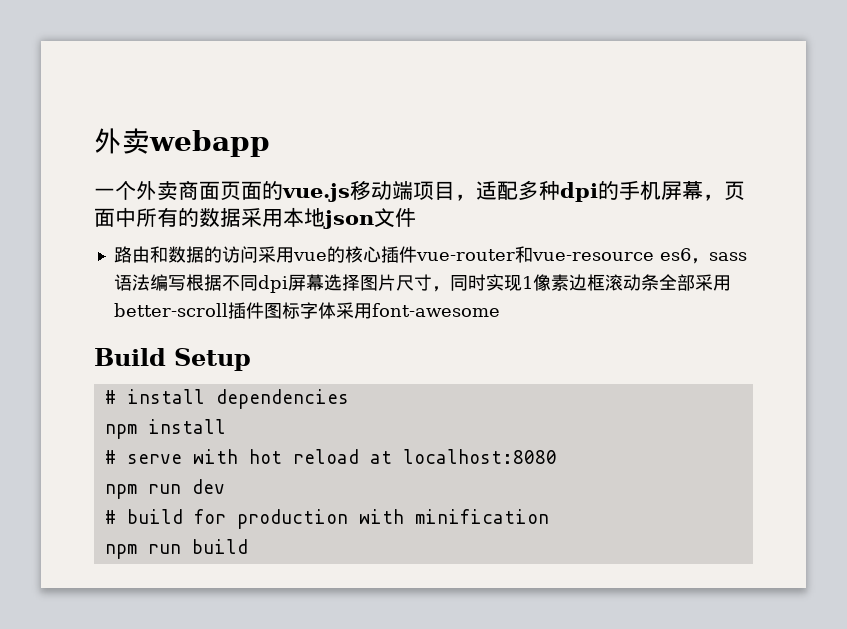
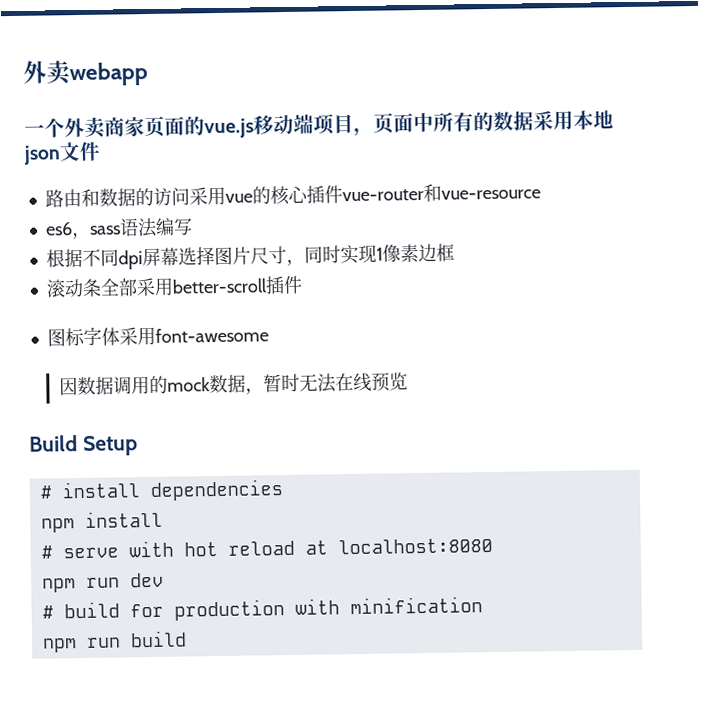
- 一个外卖商面页面的vue.js移动端项目，适配多种dpi的手机屏幕，页面中所有的数据采用本地json文件
+ 一个外卖商家页面的vue.js移动端项目，页面中所有的数据采用本地json文件
- 路由和数据的访问采用vue的核心插件vue-router和vue-resource es6，sass语法编写根据不同dpi屏幕选择图片尺寸，同时实现1像素边框滚动条全部采用better-scroll插件图标字体采用font-awesome
+ 路由和数据的访问采用vue的核心插件vue-router和vue-resource
+ es6，sass语法编写
+ 根据不同dpi屏幕选择图片尺寸，同时实现1像素边框
+ 滚动条全部采用better-scroll插件
+ 图标字体采用font-awesome
+ 因数据调用的mock数据，暂时无法在线预览

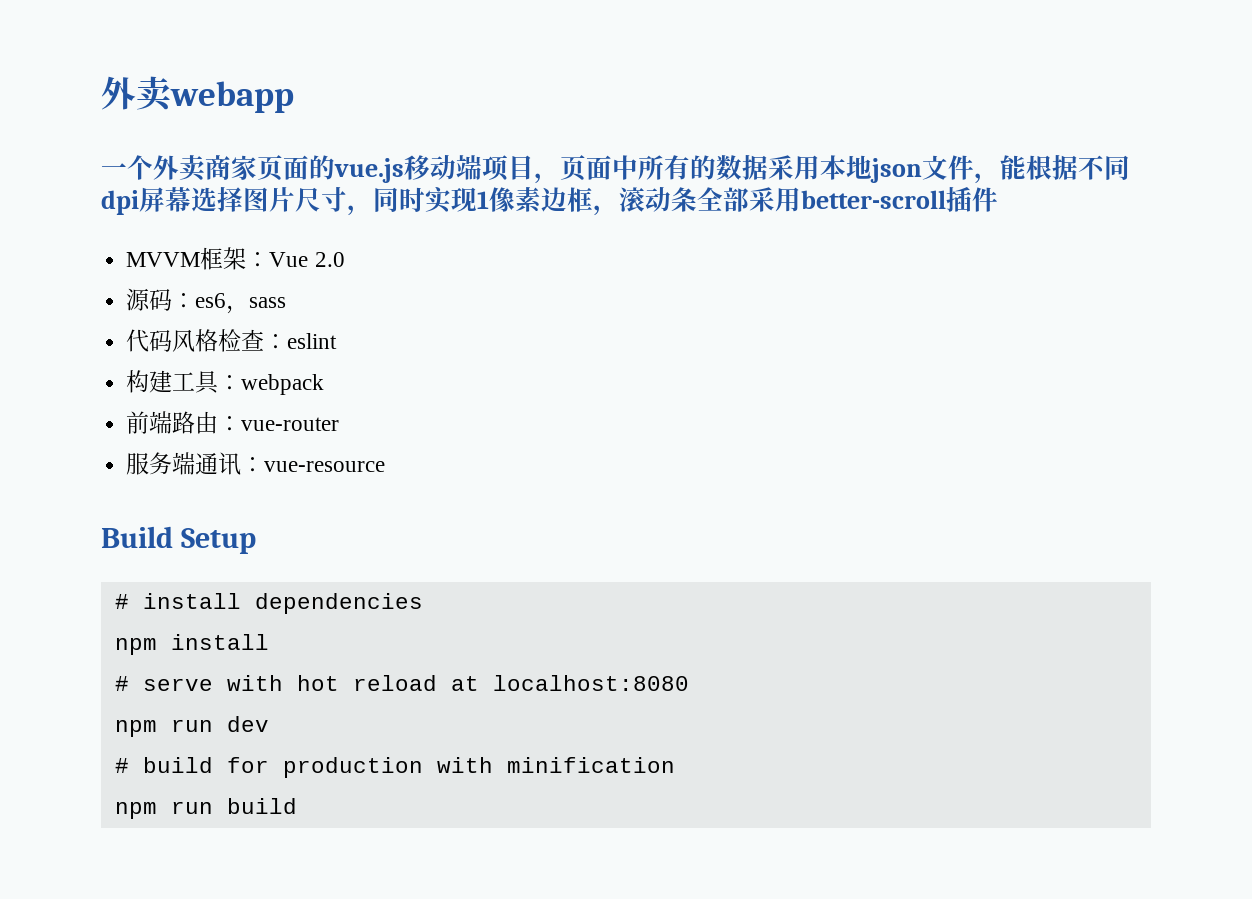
- 一个外卖商家页面的vue.js移动端项目，页面中所有的数据采用本地json文件
- 路由和数据的访问采用vue的核心插件vue-router和vue-resource
- es6，sass语法编写
- 根据不同dpi屏幕选择图片尺寸，同时实现1像素边框
- 滚动条全部采用better-scroll插件
+ 一个外卖商家页面的vue.js移动端项目，页面中所有的数据采用本地json文件，能根据不同dpi屏幕选择图片尺寸，同时实现1像素边框，滚动条全部采用better-scroll插件
- 图标字体采用font-awesome
- 因数据调用的mock数据，暂时无法在线预览
+ MVVM框架：Vue 2.0
+ 源码：es6，sass
+ 代码风格检查：eslint
+ 构建工具：webpack
+ 前端路由：vue-router
+ 服务端通讯：vue-resource

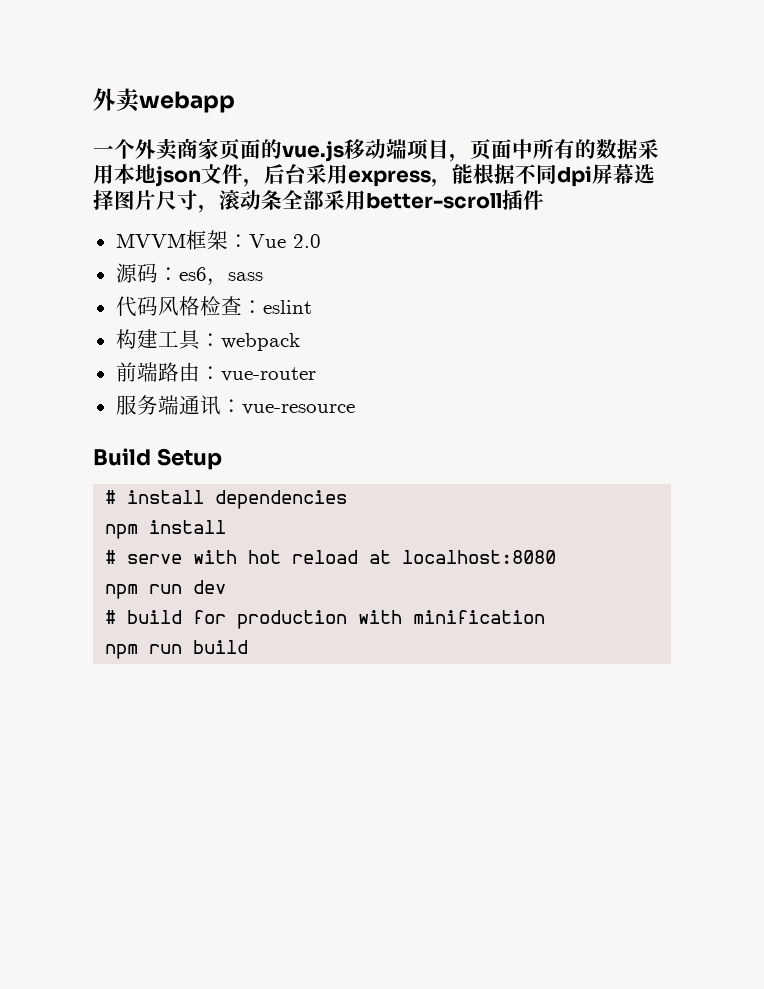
- 一个外卖商家页面的vue.js移动端项目，页面中所有的数据采用本地json文件，能根据不同dpi屏幕选择图片尺寸，同时实现1像素边框，滚动条全部采用better-scroll插件
+ 一个外卖商家页面的vue.js移动端项目，页面中所有的数据采用本地json文件，后台采用express，能根据不同dpi屏幕选择图片尺寸，滚动条全部采用better-scroll插件

